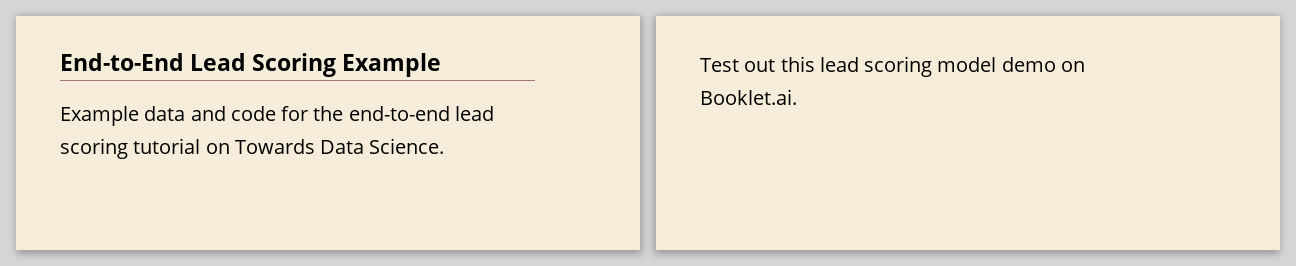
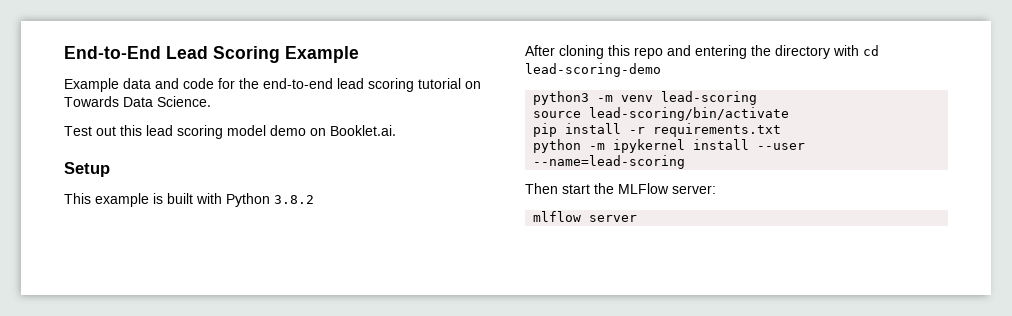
+ Setup
+ This example is built with Python 3.8.2
+ After cloning this repo and entering the directory with cd lead-scoring-demo
+ python3 -m venv lead-scoring
+ source lead-scoring/bin/activate
+ pip install -r requirements.txt
+ python -m ipykernel install --user --name=lead-scoring
+ Then start the MLFlow server:
+ mlflow server

